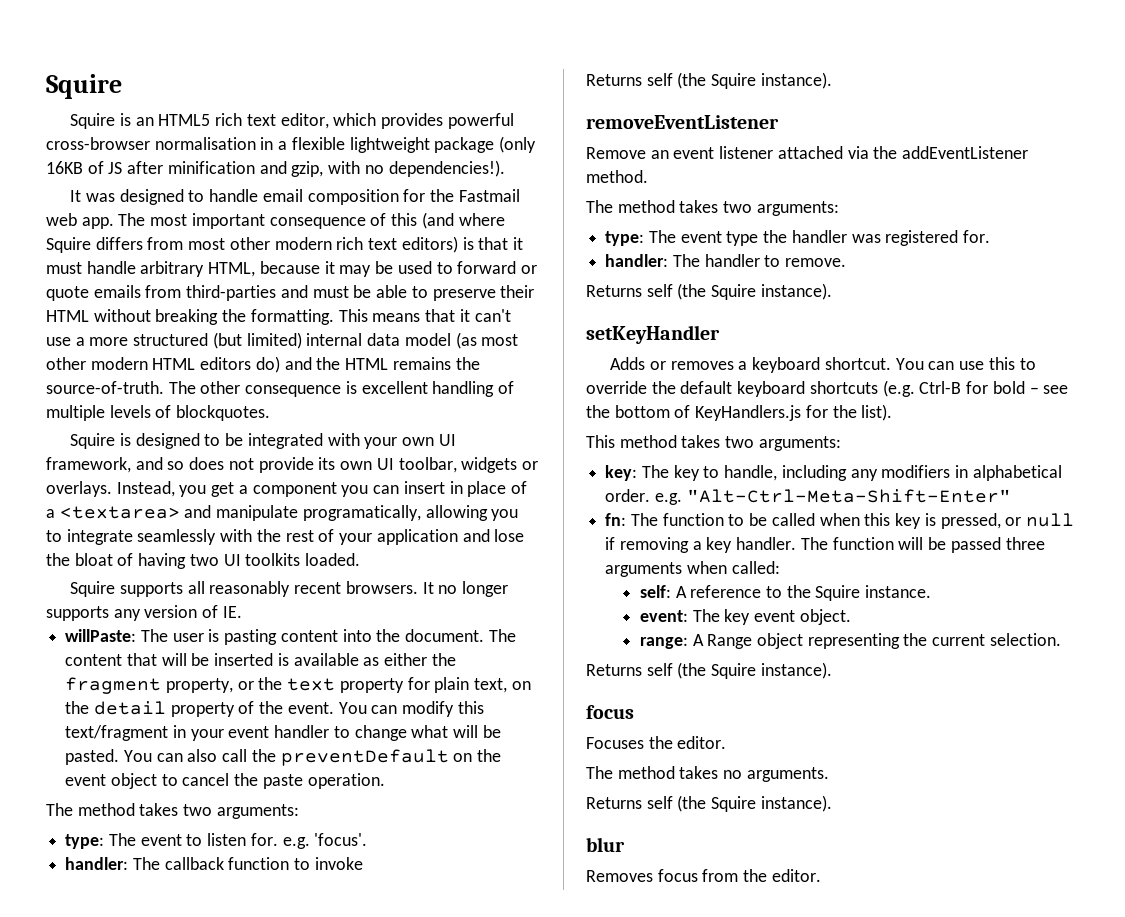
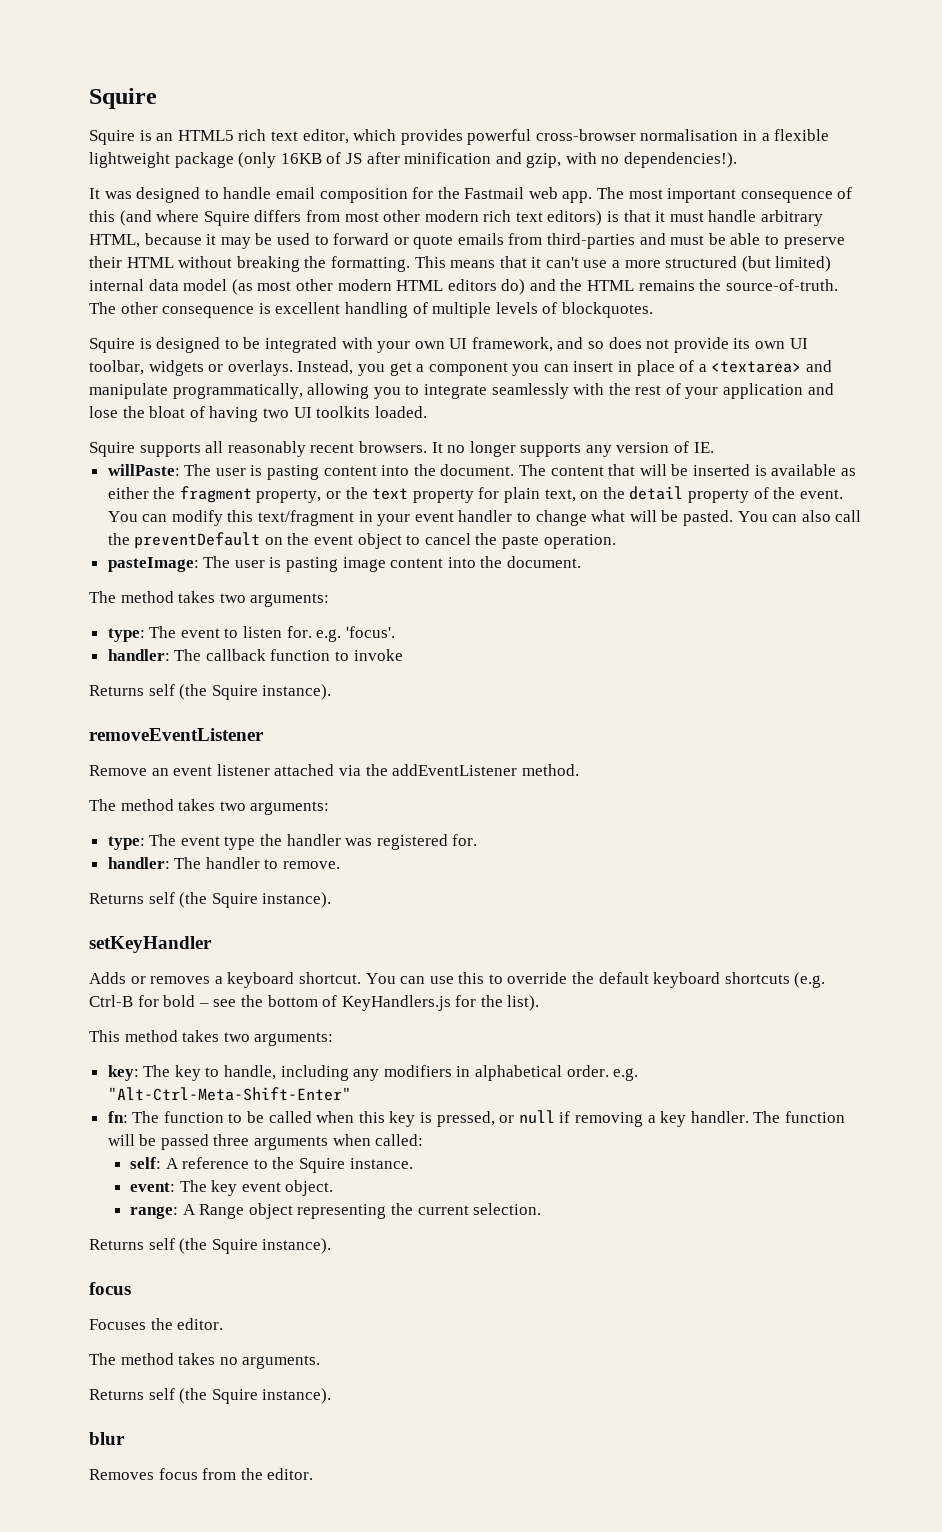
- Instead, you get a component you can insert in place of a <textarea> and manipulate programatically, allowing you to integrate seamlessly with the rest of your application and lose the bloat of having two UI toolkits loaded.
+ Instead, you get a component you can insert in place of a <textarea> and manipulate programmatically, allowing you to integrate seamlessly with the rest of your application and lose the bloat of having two UI toolkits loaded.
+ pasteImage: The user is pasting image content into the document.

